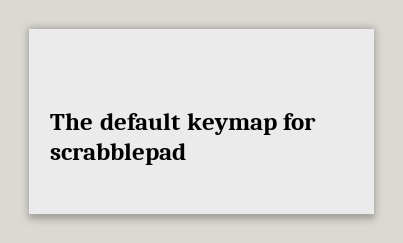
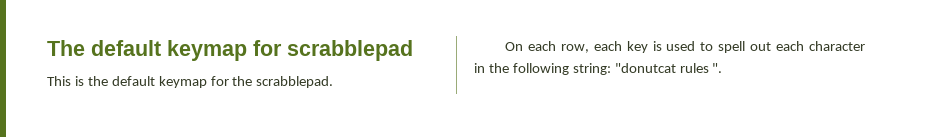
+ This is the default keymap for the scrabblepad.
+ On each row, each key is used to spell out each character in the following string: "donutcat rules ".

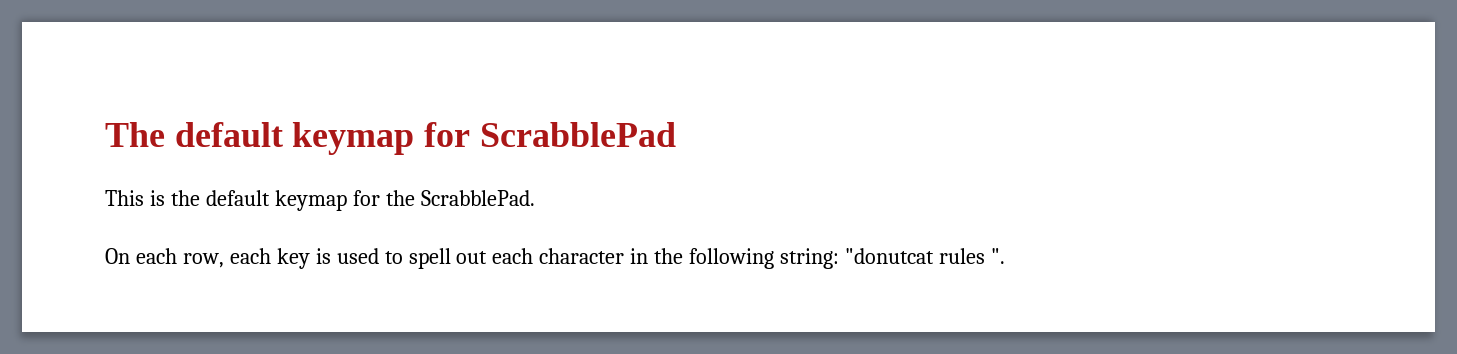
- The default keymap for scrabblepad
+ The default keymap for ScrabblePad
- This is the default keymap for the scrabblepad.
+ This is the default keymap for the ScrabblePad.

